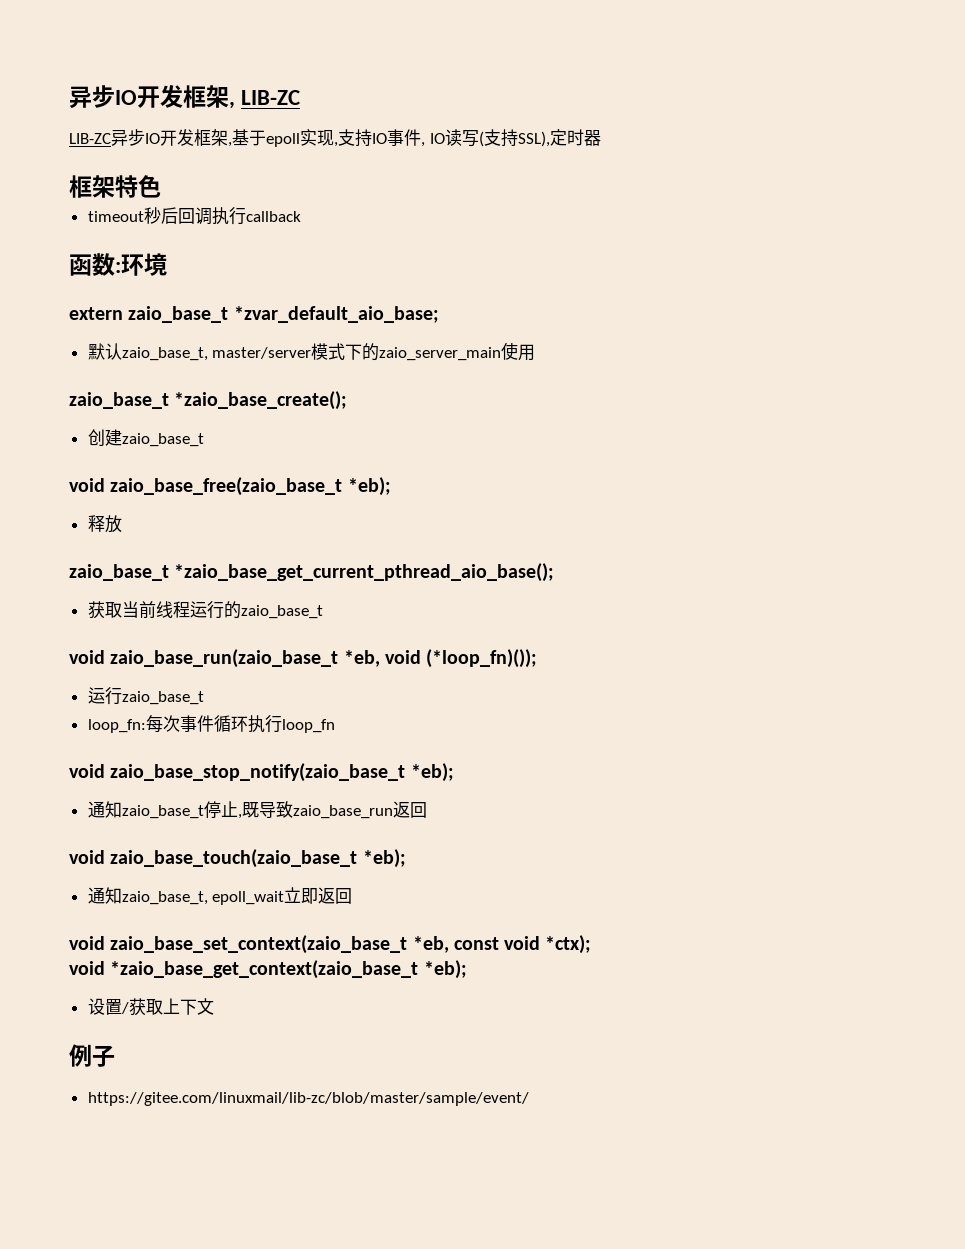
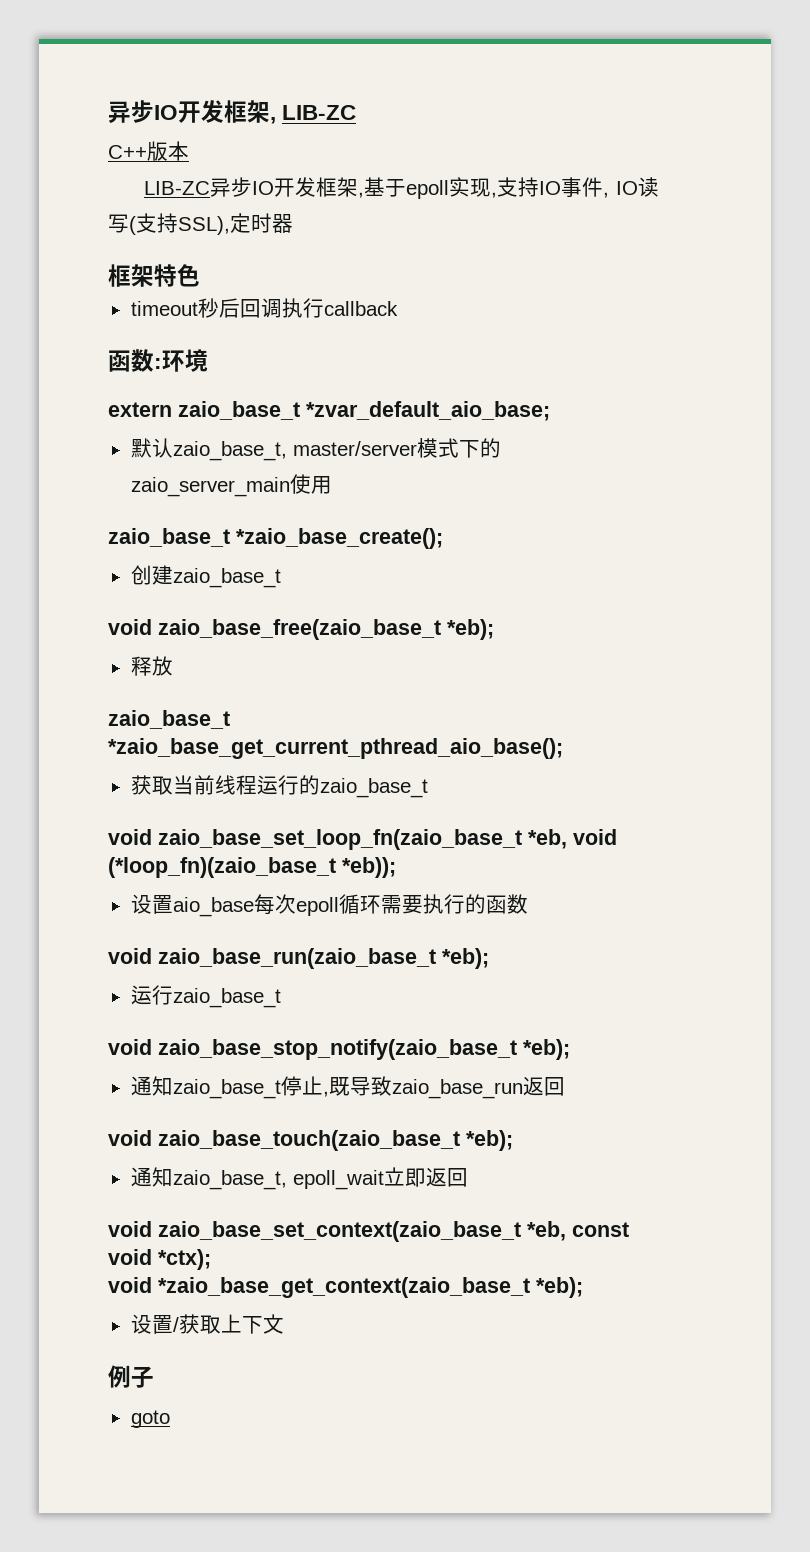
+ C++版本
- void zaio_base_run(zaio_base_t *eb, void (*loop_fn)());
+ void zaio_base_set_loop_fn(zaio_base_t *eb, void (*loop_fn)(zaio_base_t *eb));
+ 设置aio_base每次epoll循环需要执行的函数
+ void zaio_base_run(zaio_base_t *eb);
  运行zaio_base_t
- loop_fn:每次事件循环执行loop_fn
- https://gitee.com/linuxmail/lib-zc/blob/master/sample/event/
+ goto

